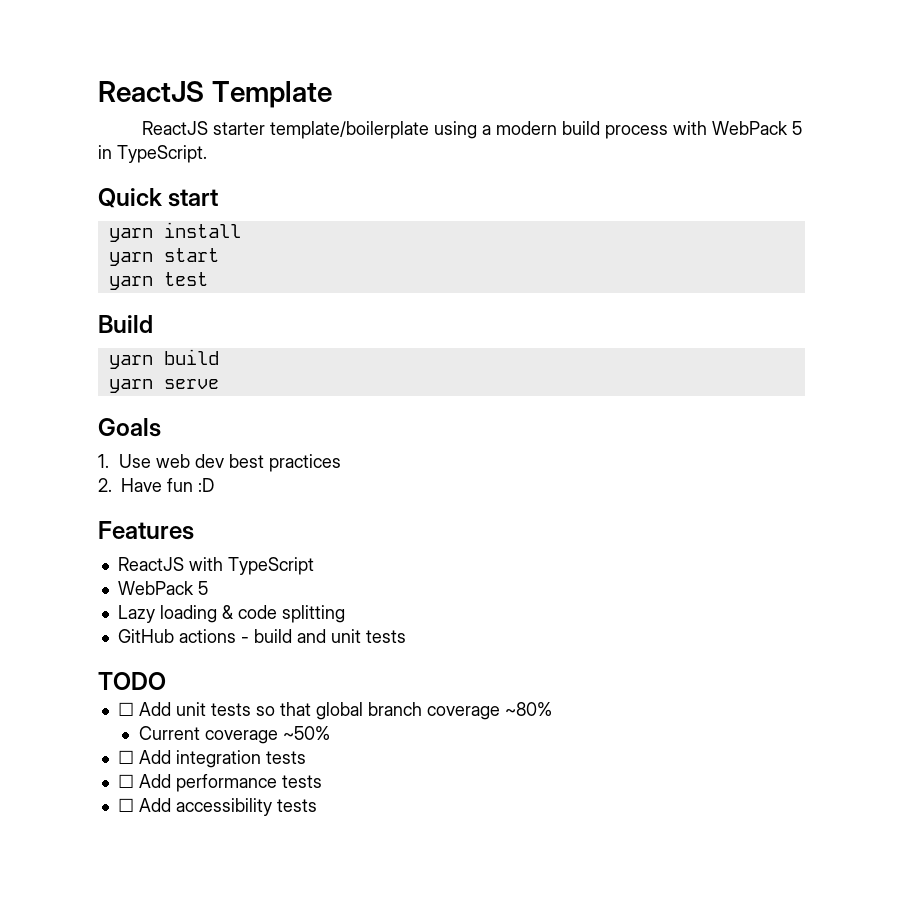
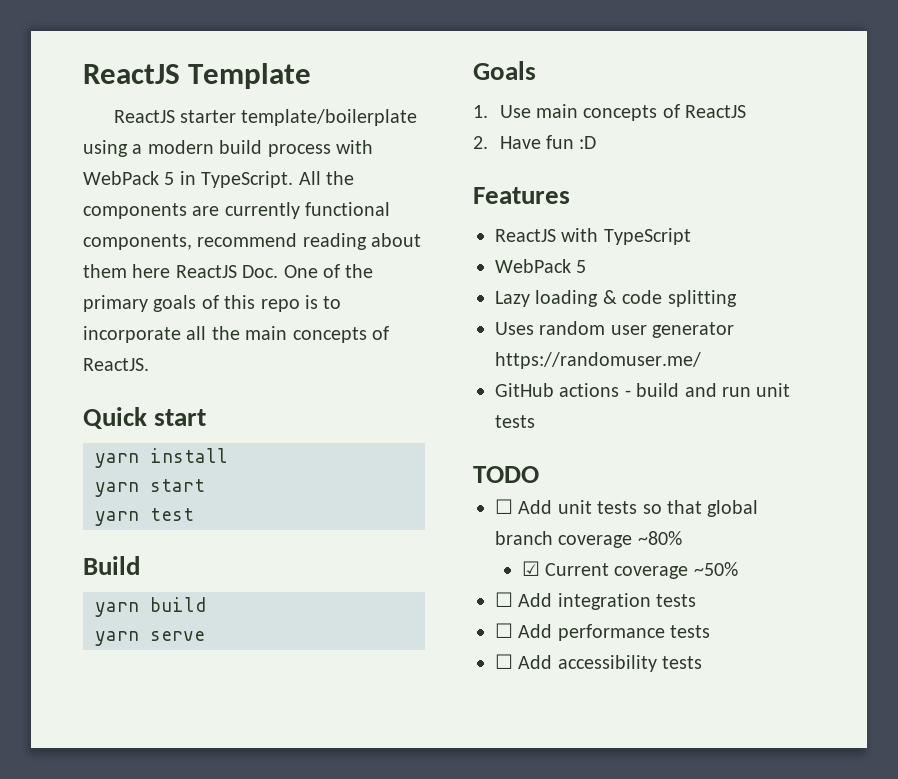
+ All the components are currently functional components, recommend reading about them here ReactJS Doc. One of the primary goals of this repo is to incorporate all the main concepts of ReactJS.
- 1. Use web dev best practices
+ 1. Use main concepts of ReactJS
+ Uses random user generator https://randomuser.me/
- GitHub actions - build and unit tests
+ GitHub actions - build and run unit tests
- Current coverage ~50%
+ ☑ Current coverage ~50%

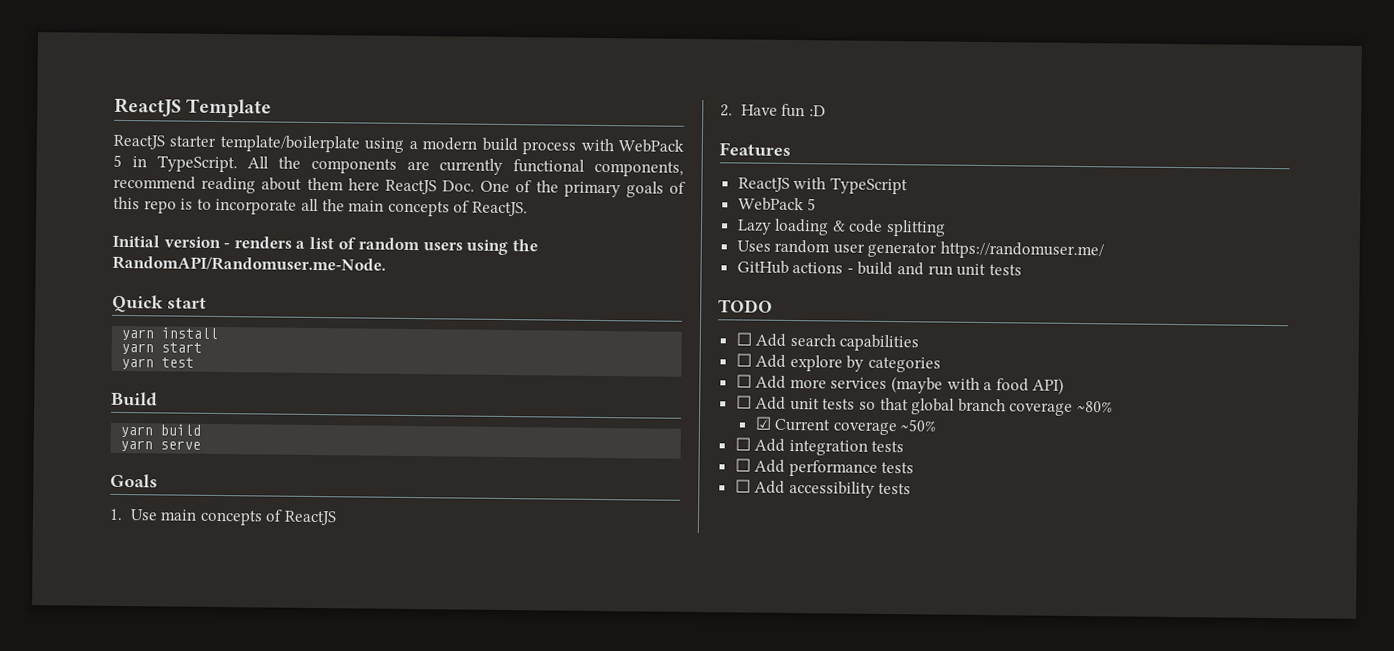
+ Initial version - renders a list of random users using the RandomAPI/Randomuser.me-Node.
+ ☐ Add search capabilities
+ ☐ Add explore by categories
+ ☐ Add more services (maybe with a food API)

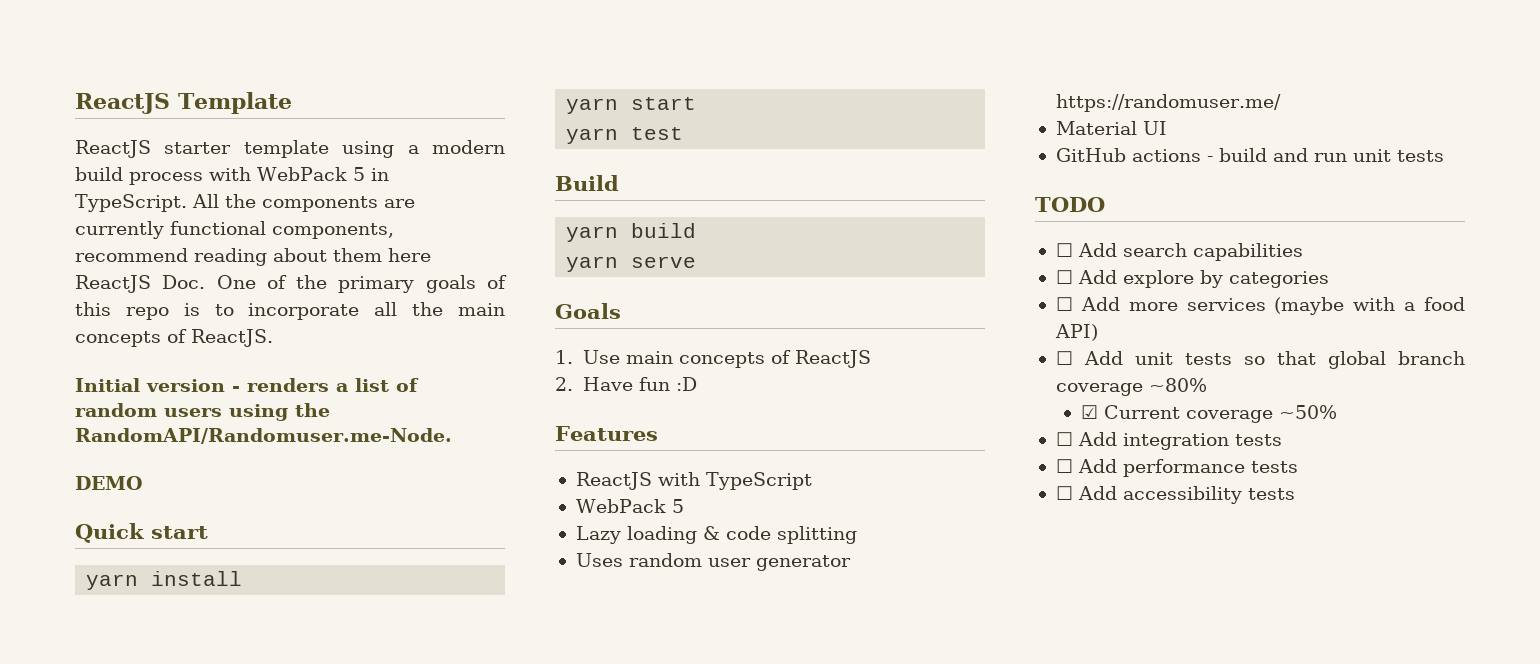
- ReactJS starter template/boilerplate using a modern build process with WebPack 5 in TypeScript.
+ ReactJS starter template using a modern build process with WebPack 5 in TypeScript.
+ DEMO
+ Material UI

